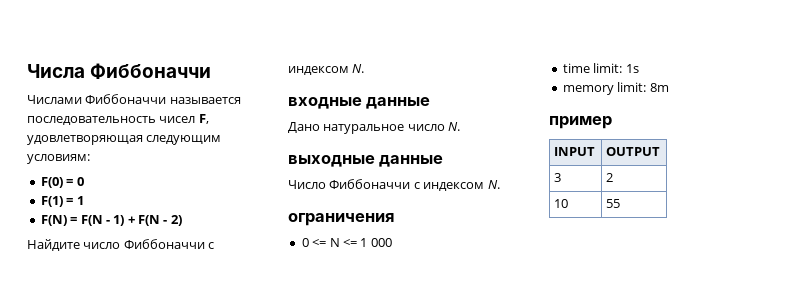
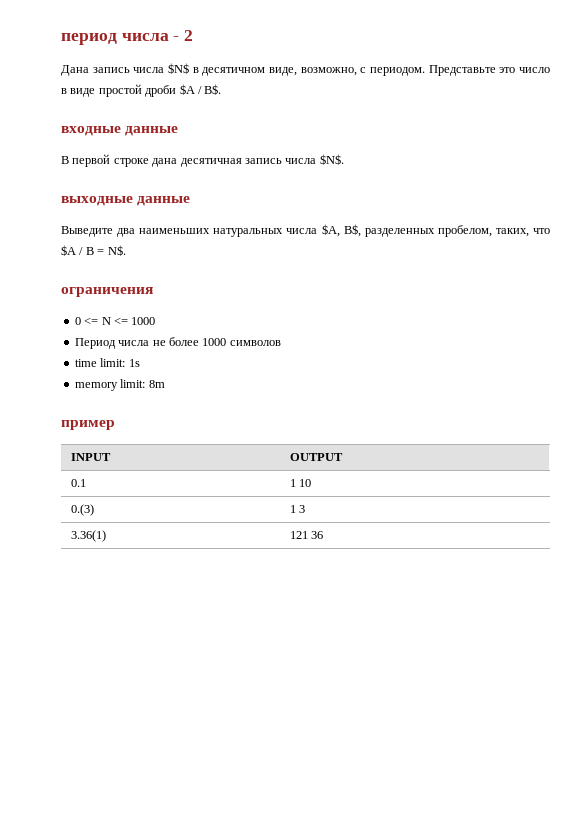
- Числа Фиббоначчи
- Числами Фиббоначчи называется последовательность чисел F, удовлетворяющая следующим условиям:
- F(0) = 0
- F(1) = 1
- F(N) = F(N - 1) + F(N - 2)
- Найдите число Фиббоначчи с индексом N.
+ период числа - 2
+ Дана запись числа $N$ в десятичном виде, возможно, с периодом. Представьте это число в виде простой дроби $A / B$.
  входные данные
- Дано натуральное число N.
+ В первой строке дана десятичная запись числа $N$.
  выходные данные
- Число Фиббоначчи с индексом N.
+ Выведите два наименьших натуральных числа $A, B$, разделенных пробелом, таких, что $A / B = N$.
- 0 <= N <= 1 000
+ 0 <= N <= 1000
+ Период числа не более 1000 символов
- 3 | 2
- 10 | 55
+ 0.1 | 1 10
+ 0.(3) | 1 3
+ 3.36(1) | 121 36

